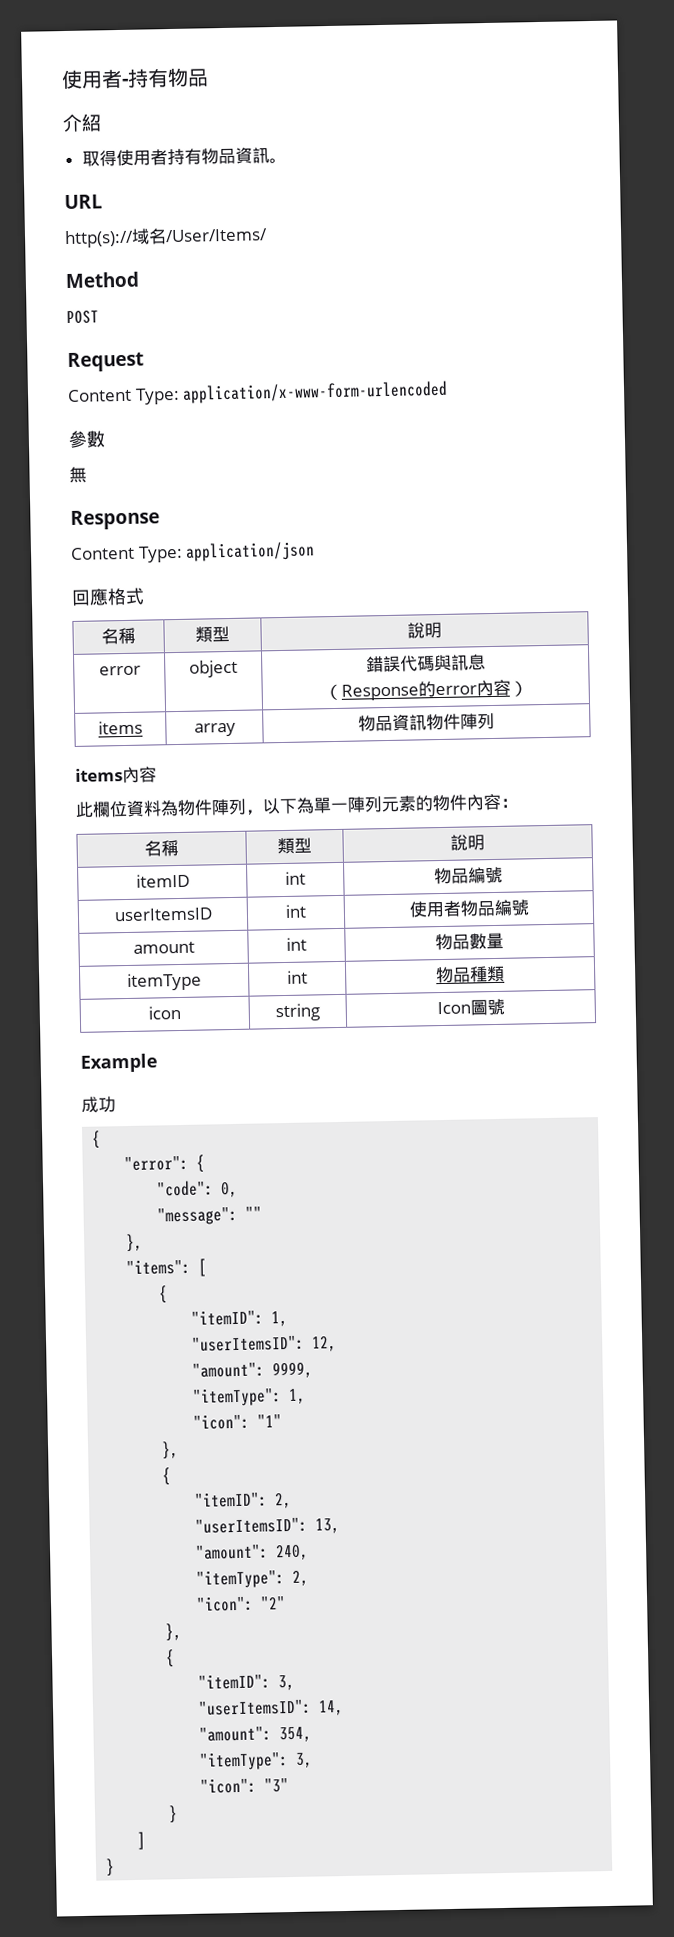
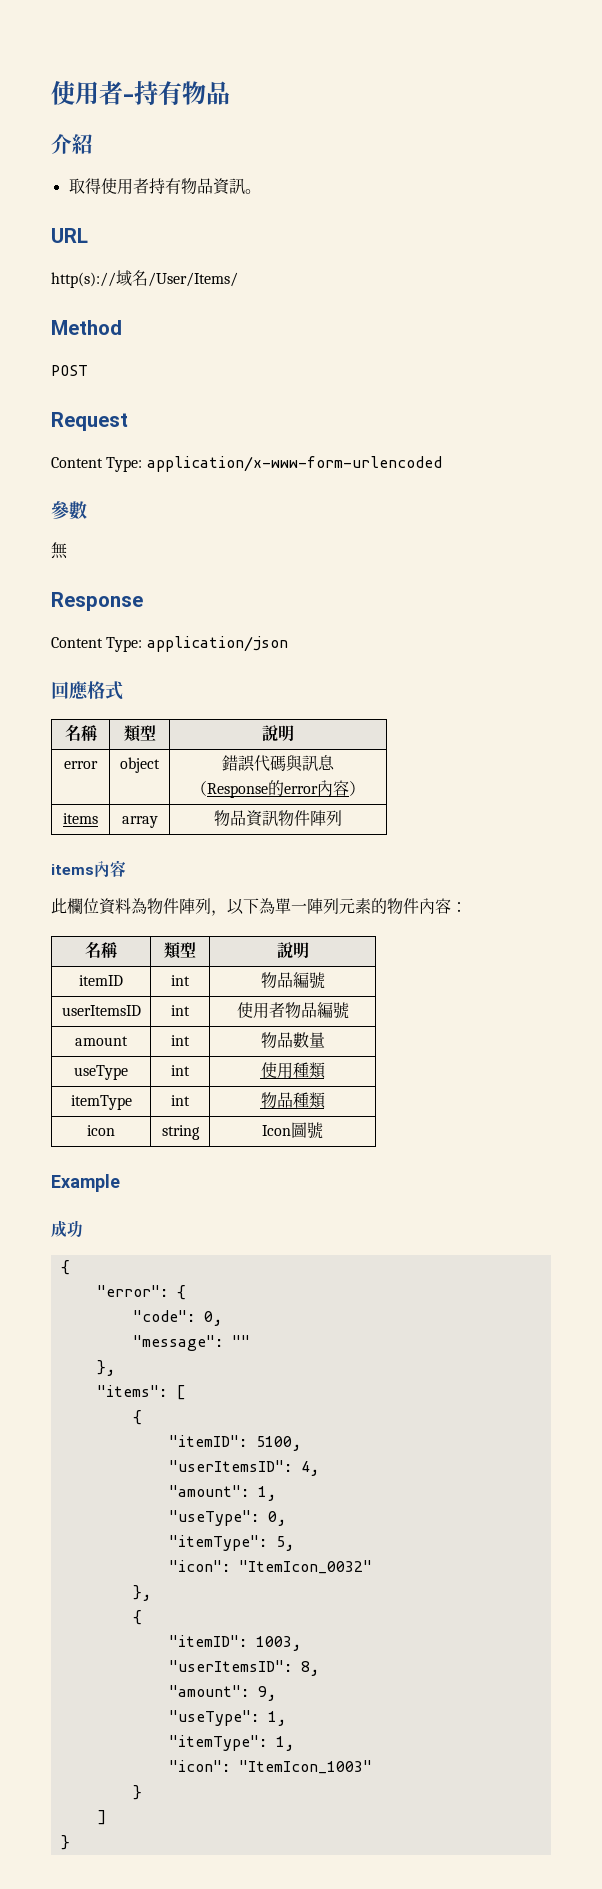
+ useType | int | 使用種類
- "itemID": 1,
- "userItemsID": 12,
- "amount": 9999,
- "itemType": 1,
- "icon": "1"
+ "itemID": 5100,
+ "userItemsID": 4,
+ "amount": 1,
+ "useType": 0,
+ "itemType": 5,
+ "icon": "ItemIcon_0032"
  },
  {
- "itemID": 2,
- "userItemsID": 13,
- "amount": 240,
- "itemType": 2,
- "icon": "2"
- },
- {
- "itemID": 3,
- "userItemsID": 14,
- "amount": 354,
- "itemType": 3,
- "icon": "3"
+ "itemID": 1003,
+ "userItemsID": 8,
+ "amount": 9,
+ "useType": 1,
+ "itemType": 1,
+ "icon": "ItemIcon_1003"

